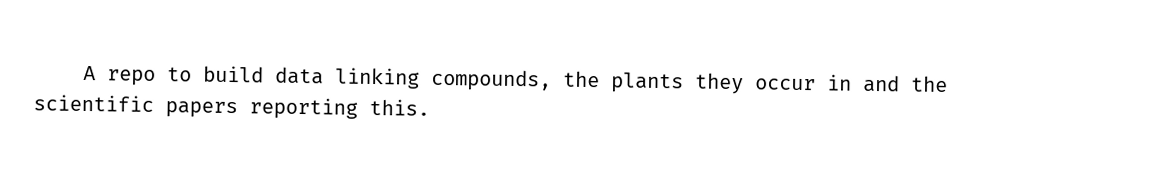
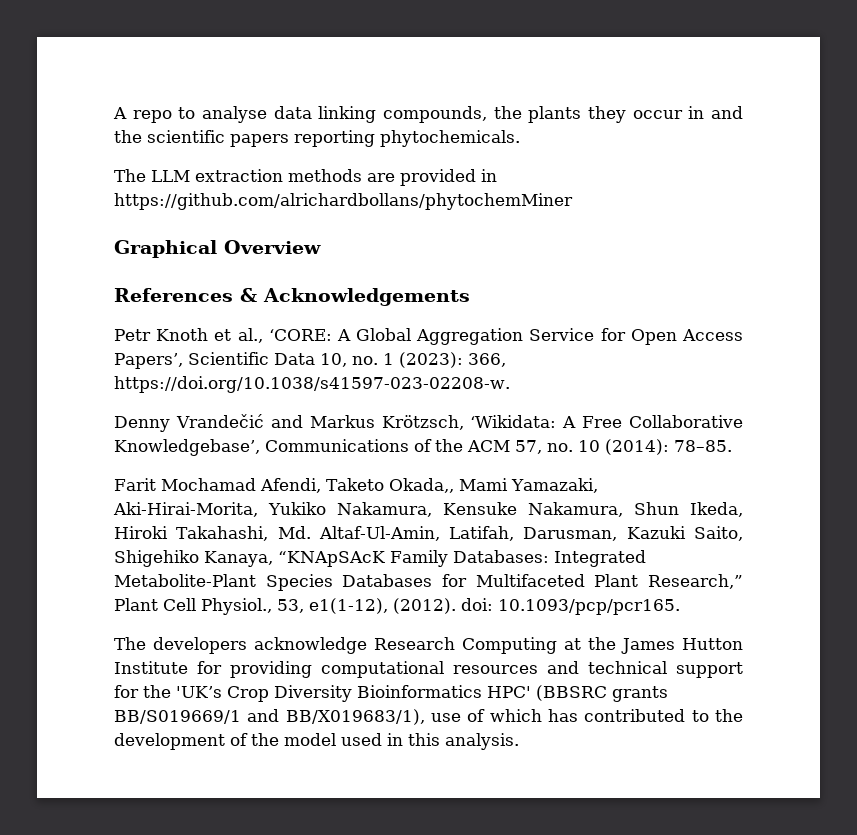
- A repo to build data linking compounds, the plants they occur in and the scientific papers reporting this.
+ A repo to analyse data linking compounds, the plants they occur in and the scientific papers reporting phytochemicals.
+ The LLM extraction methods are provided in https://github.com/alrichardbollans/phytochemMiner
+ Graphical Overview
+ References & Acknowledgements
+ Petr Knoth et al., ‘CORE: A Global Aggregation Service for Open Access Papers’, Scientific Data 10, no. 1 (2023): 366, https://doi.org/10.1038/s41597-023-02208-w.
+ Denny Vrandečić and Markus Krötzsch, ‘Wikidata: A Free Collaborative Knowledgebase’, Communications of the ACM 57, no. 10 (2014): 78–85.
+ Farit Mochamad Afendi, Taketo Okada,, Mami Yamazaki, Aki-Hirai-Morita, Yukiko Nakamura, Kensuke Nakamura, Shun Ikeda, Hiroki Takahashi, Md. Altaf-Ul-Amin, Latifah, Darusman, Kazuki Saito, Shigehiko Kanaya, “KNApSAcK Family Databases: Integrated Metabolite-Plant Species Databases for Multifaceted Plant Research,” Plant Cell Physiol., 53, e1(1-12), (2012). doi: 10.1093/pcp/pcr165.
+ The developers acknowledge Research Computing at the James Hutton Institute for providing computational resources and technical support for the 'UK’s Crop Diversity Bioinformatics HPC' (BBSRC grants BB/S019669/1 and BB/X019683/1), use of which has contributed to the development of the model used in this analysis.

